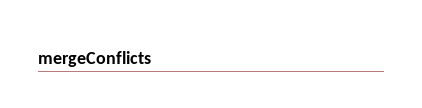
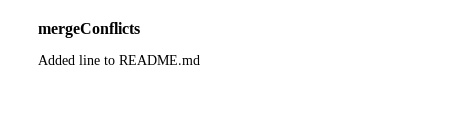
+ Added line to README.md

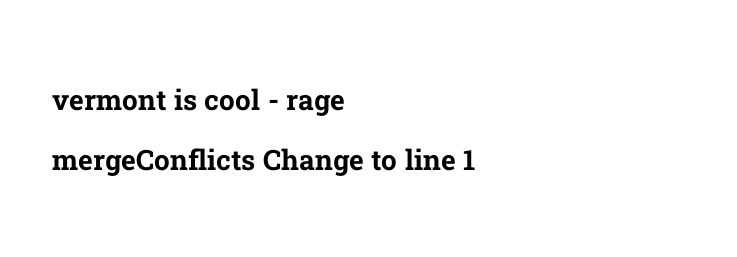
- mergeConflicts
- Added line to README.md
+ vermont is cool - rage
+ mergeConflicts Change to line 1

